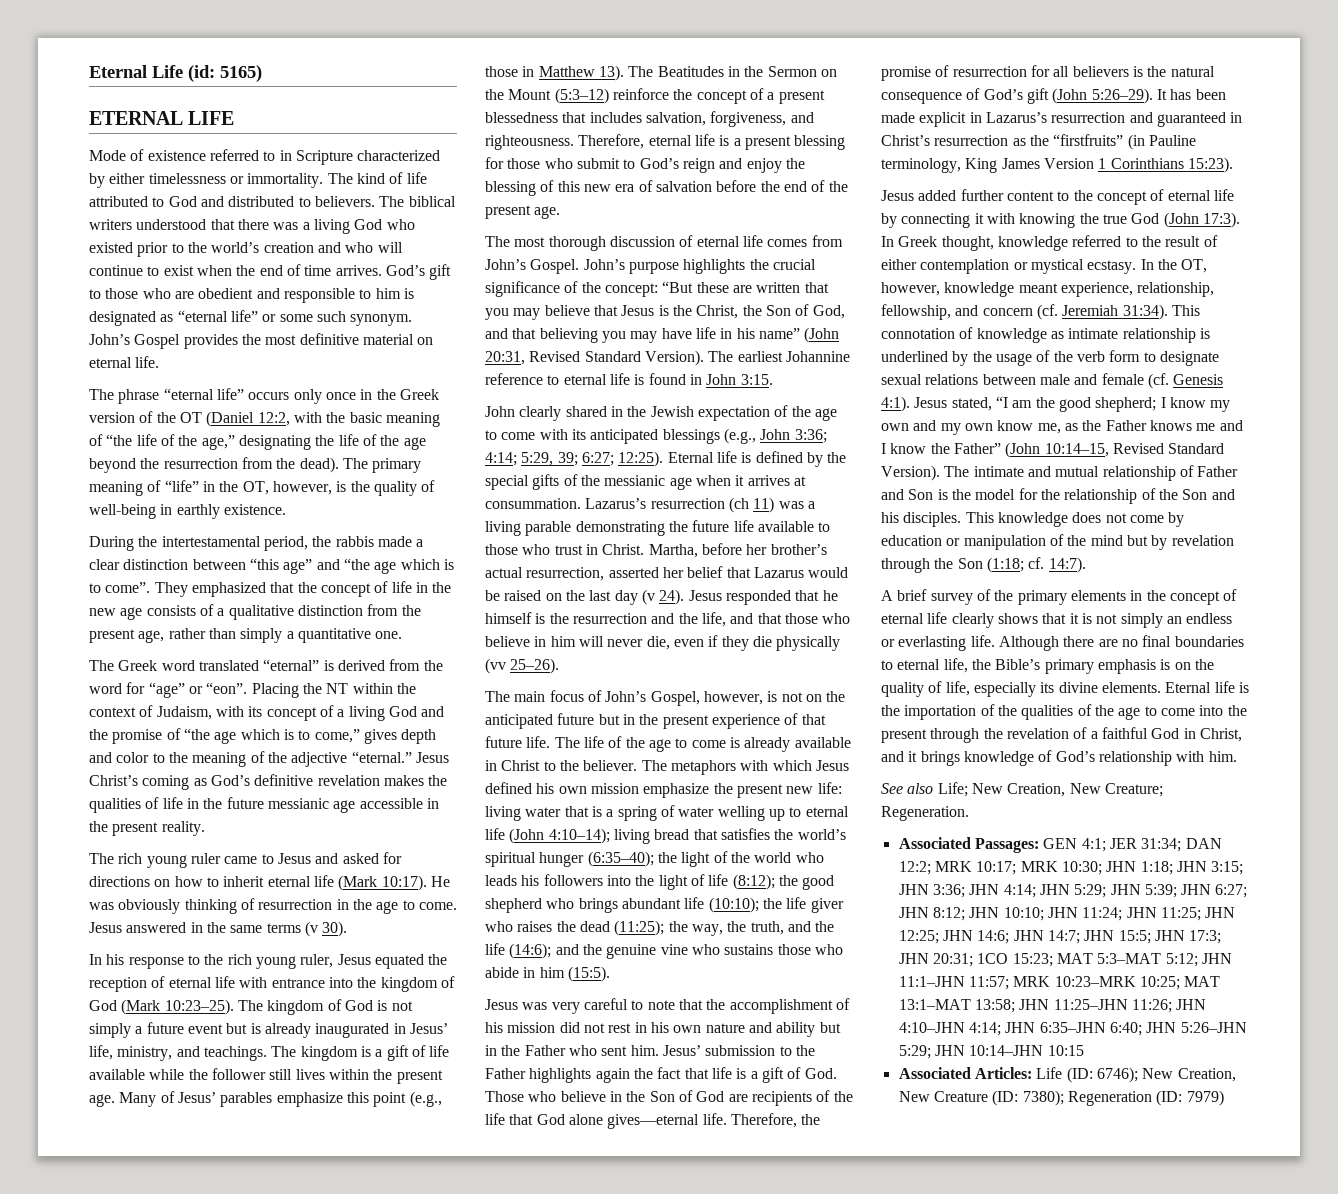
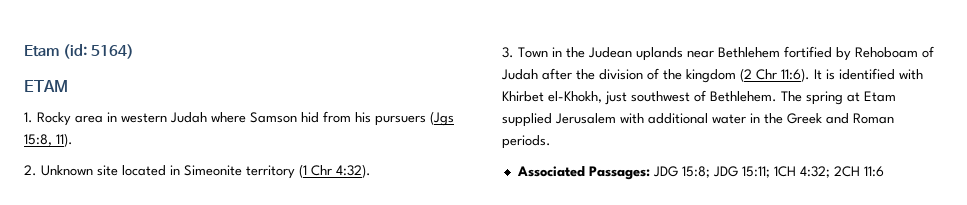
- Eternal Life (id: 5165)
- ETERNAL LIFE
- Mode of existence referred to in Scripture characterized by either timelessness or immortality. The kind of life attributed to God and distributed to believers. The biblical writers understood that there was a living God who existed prior to the world’s creation and who will continue to exist when the end of time arrives. God’s gift to those who are obedient and responsible to him is designated as “eternal life” or some such synonym. John’s Gospel provides the most definitive material on eternal life.
- The phrase “eternal life” occurs only once in the Greek version of the OT (Daniel 12:2, with the basic meaning of “the life of the age,” designating the life of the age beyond the resurrection from the dead). The primary meaning of “life” in the OT, however, is the quality of well-being in earthly existence.
- During the intertestamental period, the rabbis made a clear distinction between “this age” and “the age which is to come”. They emphasized that the concept of life in the new age consists of a qualitative distinction from the present age, rather than simply a quantitative one.
- The Greek word translated “eternal” is derived from the word for “age” or “eon”. Placing the NT within the context of Judaism, with its concept of a living God and the promise of “the age which is to come,” gives depth and color to the meaning of the adjective “eternal.” Jesus Christ’s coming as God’s definitive revelation makes the qualities of life in the future messianic age accessible in the present reality.
- The rich young ruler came to Jesus and asked for directions on how to inherit eternal life (Mark 10:17). He was obviously thinking of resurrection in the age to come. Jesus answered in the same terms (v 30).
- In his response to the rich young ruler, Jesus equated the reception of eternal life with entrance into the kingdom of God (Mark 10:23–25). The kingdom of God is not simply a future event but is already inaugurated in Jesus’ life, ministry, and teachings. The kingdom is a gift of life available while the follower still lives within the present age. Many of Jesus’ parables emphasize this point (e.g., those in Matthew 13). The Beatitudes in the Sermon on the Mount (5:3–12) reinforce the concept of a present blessedness that includes salvation, forgiveness, and righteousness. Therefore, eternal life is a present blessing for those who submit to God’s reign and enjoy the blessing of this new era of salvation before the end of the present age.
- The most thorough discussion of eternal life comes from John’s Gospel. John’s purpose highlights the crucial significance of the concept: “But these are written that you may believe that Jesus is the Christ, the Son of God, and that believing you may have life in his name” (John 20:31, Revised Standard Version). The earliest Johannine reference to eternal life is found in John 3:15.
- John clearly shared in the Jewish expectation of the age to come with its anticipated blessings (e.g., John 3:36; 4:14; 5:29, 39; 6:27; 12:25). Eternal life is defined by the special gifts of the messianic age when it arrives at consummation. Lazarus’s resurrection (ch 11) was a living parable demonstrating the future life available to those who trust in Christ. Martha, before her brother’s actual resurrection, asserted her belief that Lazarus would be raised on the last day (v 24). Jesus responded that he himself is the resurrection and the life, and that those who believe in him will never die, even if they die physically (vv 25–26).
- The main focus of John’s Gospel, however, is not on the anticipated future but in the present experience of that future life. The life of the age to come is already available in Christ to the believer. The metaphors with which Jesus defined his own mission emphasize the present new life: living water that is a spring of water welling up to eternal life (John 4:10–14); living bread that satisfies the world’s spiritual hunger (6:35–40); the light of the world who leads his followers into the light of life (8:12); the good shepherd who brings abundant life (10:10); the life giver who raises the dead (11:25); the way, the truth, and the life (14:6); and the genuine vine who sustains those who abide in him (15:5).
- Jesus was very careful to note that the accomplishment of his mission did not rest in his own nature and ability but in the Father who sent him. Jesus’ submission to the Father highlights again the fact that life is a gift of God. Those who believe in the Son of God are recipients of the life that God alone gives—eternal life. Therefore, the promise of resurrection for all believers is the natural consequence of God’s gift (John 5:26–29). It has been made explicit in Lazarus’s resurrection and guaranteed in Christ’s resurrection as the “firstfruits” (in Pauline terminology, King James Version 1 Corinthians 15:23).
- Jesus added further content to the concept of eternal life by connecting it with knowing the true God (John 17:3). In Greek thought, knowledge referred to the result of either contemplation or mystical ecstasy. In the OT, however, knowledge meant experience, relationship, fellowship, and concern (cf. Jeremiah 31:34). This connotation of knowledge as intimate relationship is underlined by the usage of the verb form to designate sexual relations between male and female (cf. Genesis 4:1). Jesus stated, “I am the good shepherd; I know my own and my own know me, as the Father knows me and I know the Father” (John 10:14–15, Revised Standard Version). The intimate and mutual relationship of Father and Son is the model for the relationship of the Son and his disciples. This knowledge does not come by education or manipulation of the mind but by revelation through the Son (1:18; cf. 14:7).
- A brief survey of the primary elements in the concept of eternal life clearly shows that it is not simply an endless or everlasting life. Although there are no final boundaries to eternal life, the Bible’s primary emphasis is on the quality of life, especially its divine elements. Eternal life is the importation of the qualities of the age to come into the present through the revelation of a faithful God in Christ, and it brings knowledge of God’s relationship with him.
- See also Life; New Creation, New Creature; Regeneration.
- Associated Passages: GEN 4:1; JER 31:34; DAN 12:2; MRK 10:17; MRK 10:30; JHN 1:18; JHN 3:15; JHN 3:36; JHN 4:14; JHN 5:29; JHN 5:39; JHN 6:27; JHN 8:12; JHN 10:10; JHN 11:24; JHN 11:25; JHN 12:25; JHN 14:6; JHN 14:7; JHN 15:5; JHN 17:3; JHN 20:31; 1CO 15:23; MAT 5:3–MAT 5:12; JHN 11:1–JHN 11:57; MRK 10:23–MRK 10:25; MAT 13:1–MAT 13:58; JHN 11:25–JHN 11:26; JHN 4:10–JHN 4:14; JHN 6:35–JHN 6:40; JHN 5:26–JHN 5:29; JHN 10:14–JHN 10:15
- Associated Articles: Life (ID: 6746); New Creation, New Creature (ID: 7380); Regeneration (ID: 7979)
+ Etam (id: 5164)
+ ETAM
+ 1. Rocky area in western Judah where Samson hid from his pursuers (Jgs 15:8, 11).
+ 2. Unknown site located in Simeonite territory (1 Chr 4:32).
+ 3. Town in the Judean uplands near Bethlehem fortified by Rehoboam of Judah after the division of the kingdom (2 Chr 11:6). It is identified with Khirbet el-Khokh, just southwest of Bethlehem. The spring at Etam supplied Jerusalem with additional water in the Greek and Roman periods.
+ Associated Passages: JDG 15:8; JDG 15:11; 1CH 4:32; 2CH 11:6

